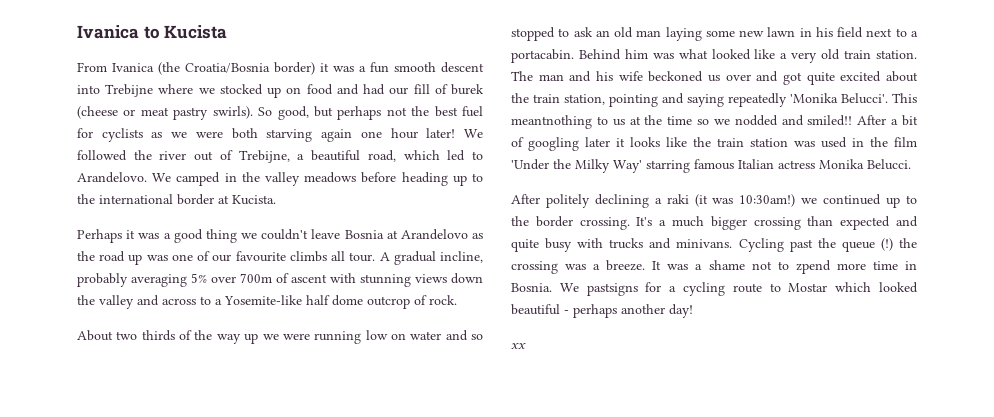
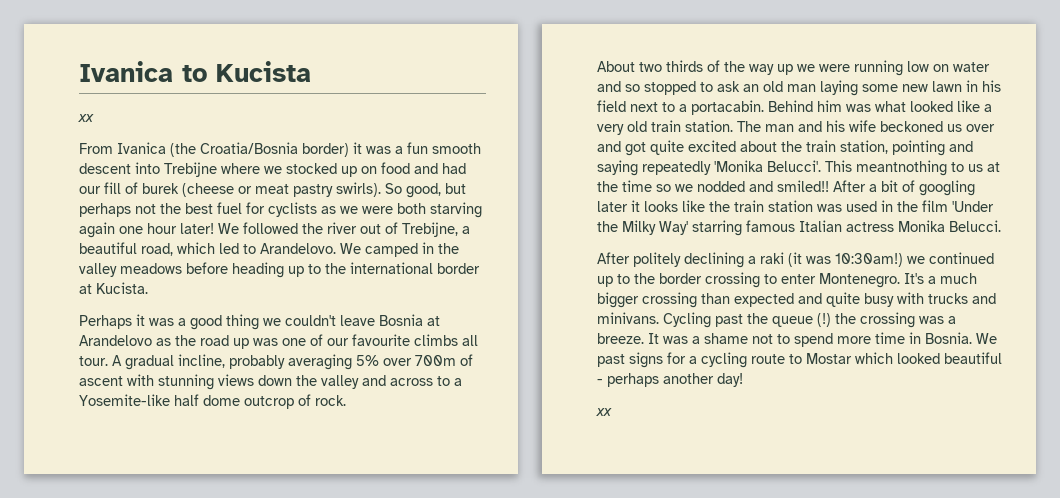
  Ivanica to Kucista
+ xx
- After politely declining a raki (it was 10:30am!) we continued up to the border crossing.
+ After politely declining a raki (it was 10:30am!) we continued up to the border crossing to enter Montenegro.
- It was a shame not to zpend more time in Bosnia.
+ It was a shame not to spend more time in Bosnia.
- We pastsigns for a cycling route to Mostar which looked beautiful - perhaps another day!
+ We past signs for a cycling route to Mostar which looked beautiful - perhaps another day!

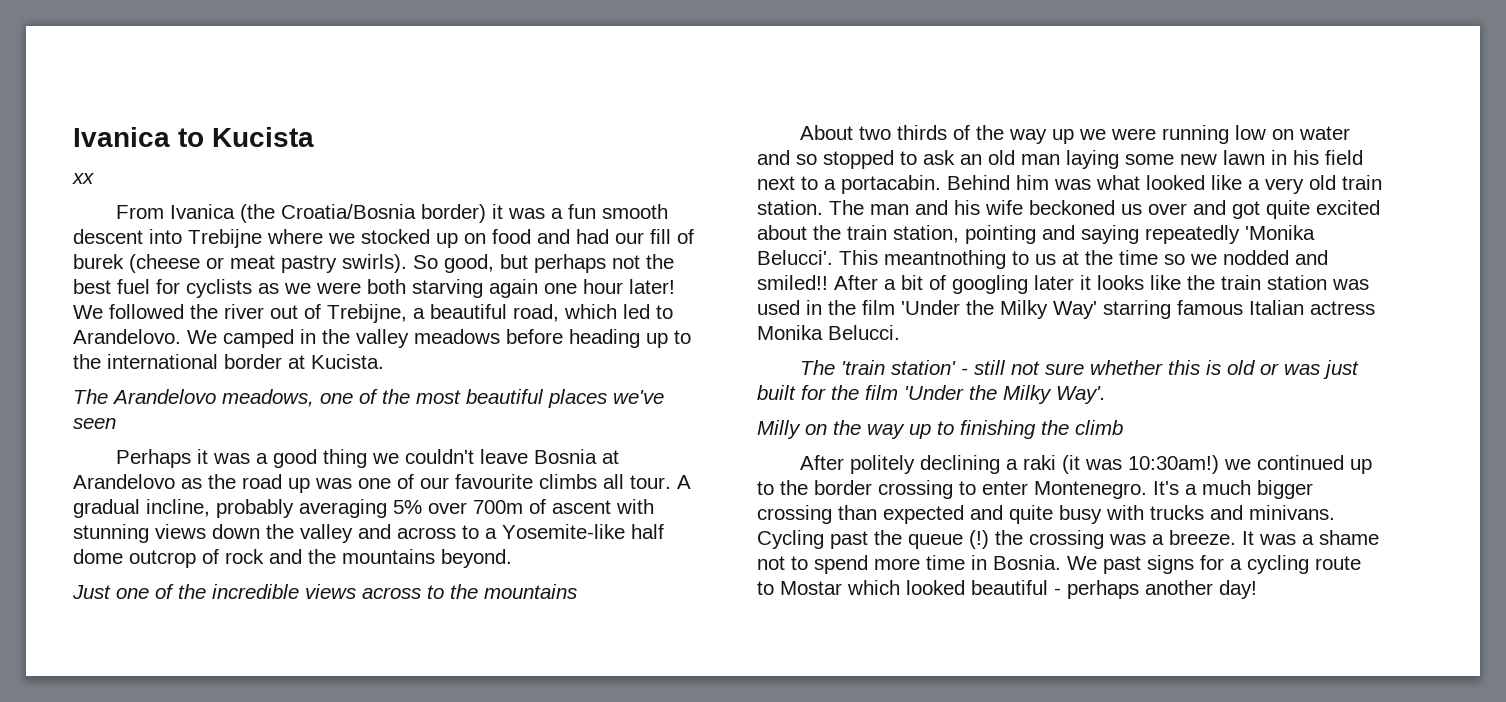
+ The Arandelovo meadows, one of the most beautiful places we've seen
- A gradual incline, probably averaging 5% over 700m of ascent with stunning views down the valley and across to a Yosemite-like half dome outcrop of rock.
+ A gradual incline, probably averaging 5% over 700m of ascent with stunning views down the valley and across to a Yosemite-like half dome outcrop of rock and the mountains beyond.
+ Just one of the incredible views across to the mountains
+ The 'train station' - still not sure whether this is old or was just built for the film 'Under the Milky Way'.
+ Milly on the way up to finishing the climb
  We past signs for a cycling route to Mostar which looked beautiful - perhaps another day!
- xx

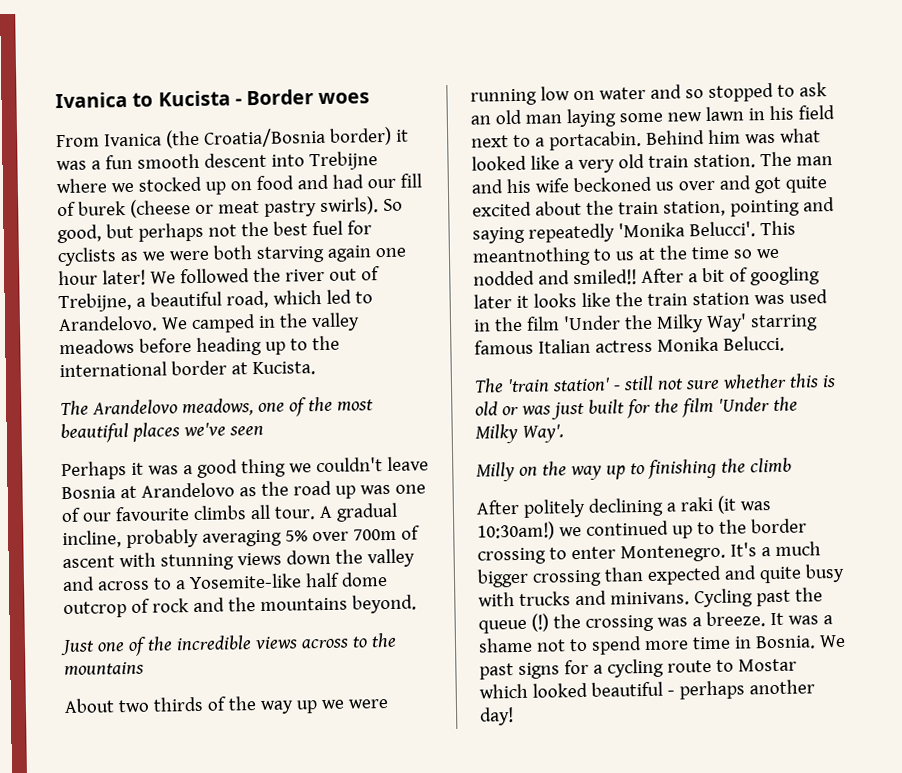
- Ivanica to Kucista
- xx
+ Ivanica to Kucista - Border woes

